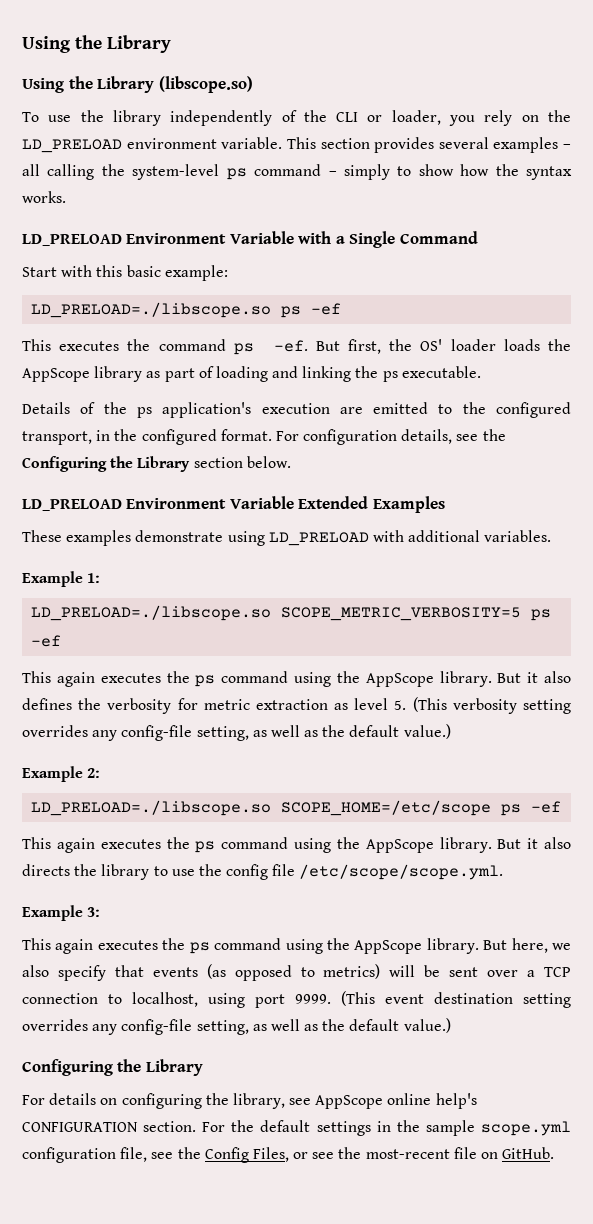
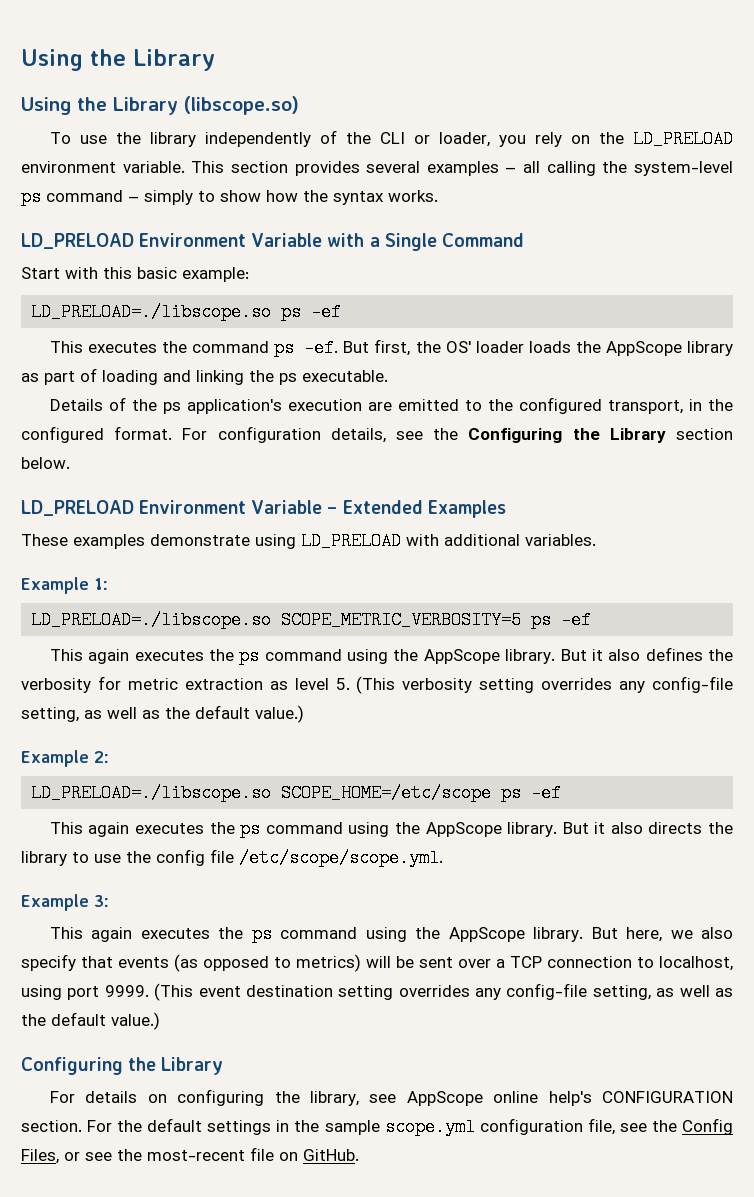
- LD_PRELOAD Environment Variable Extended Examples
+ LD_PRELOAD Environment Variable – Extended Examples

